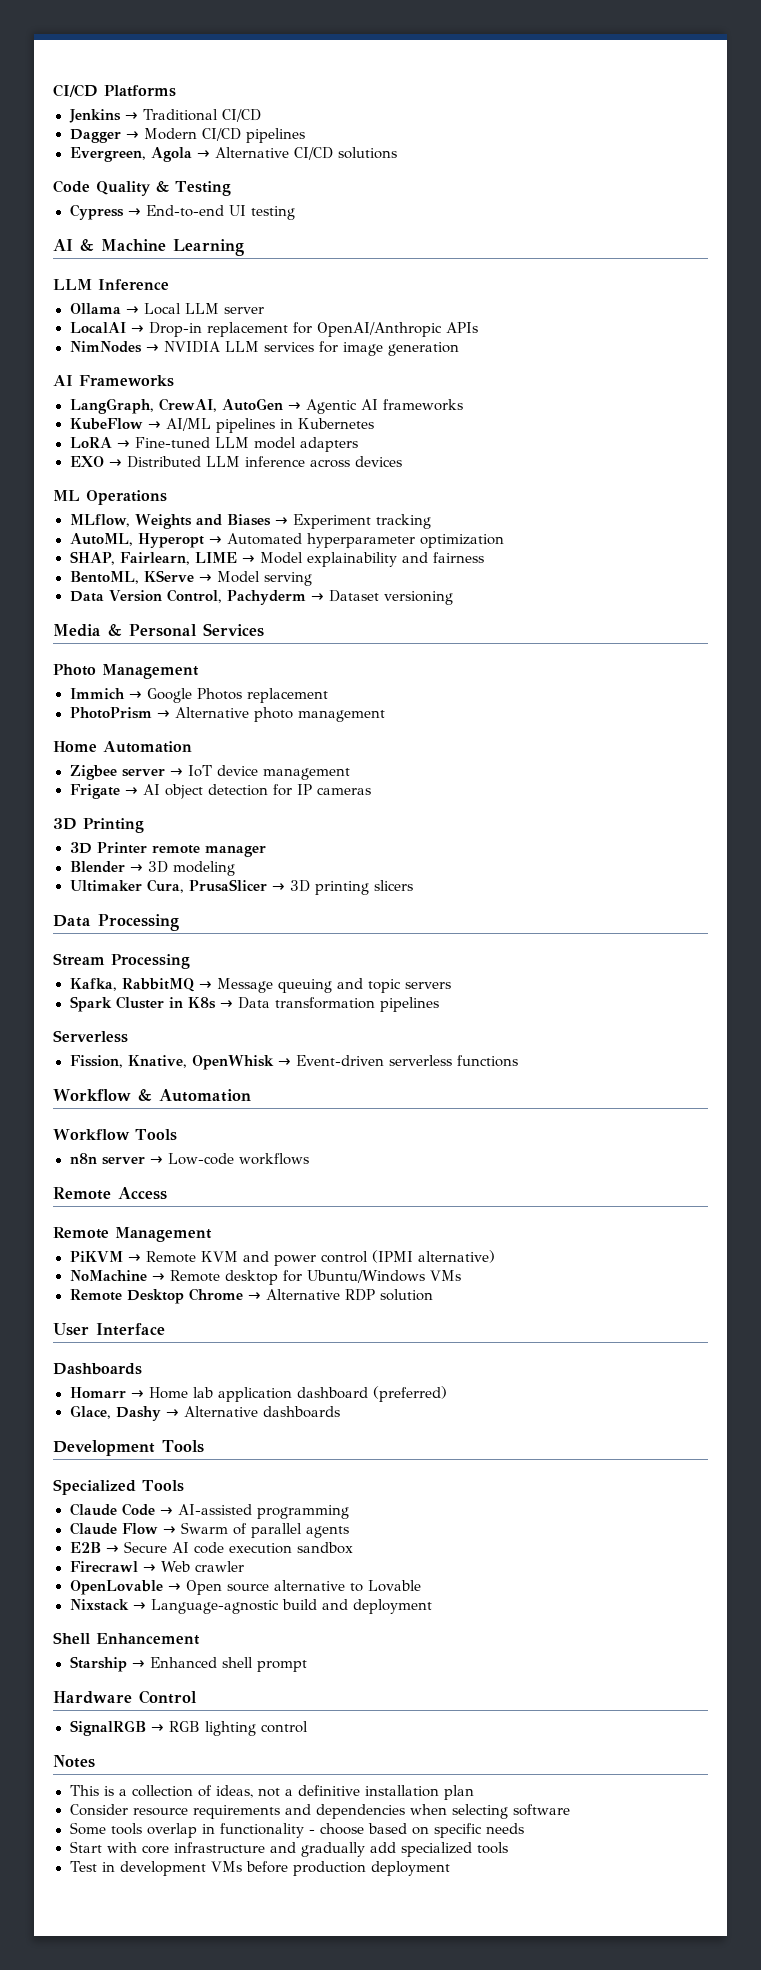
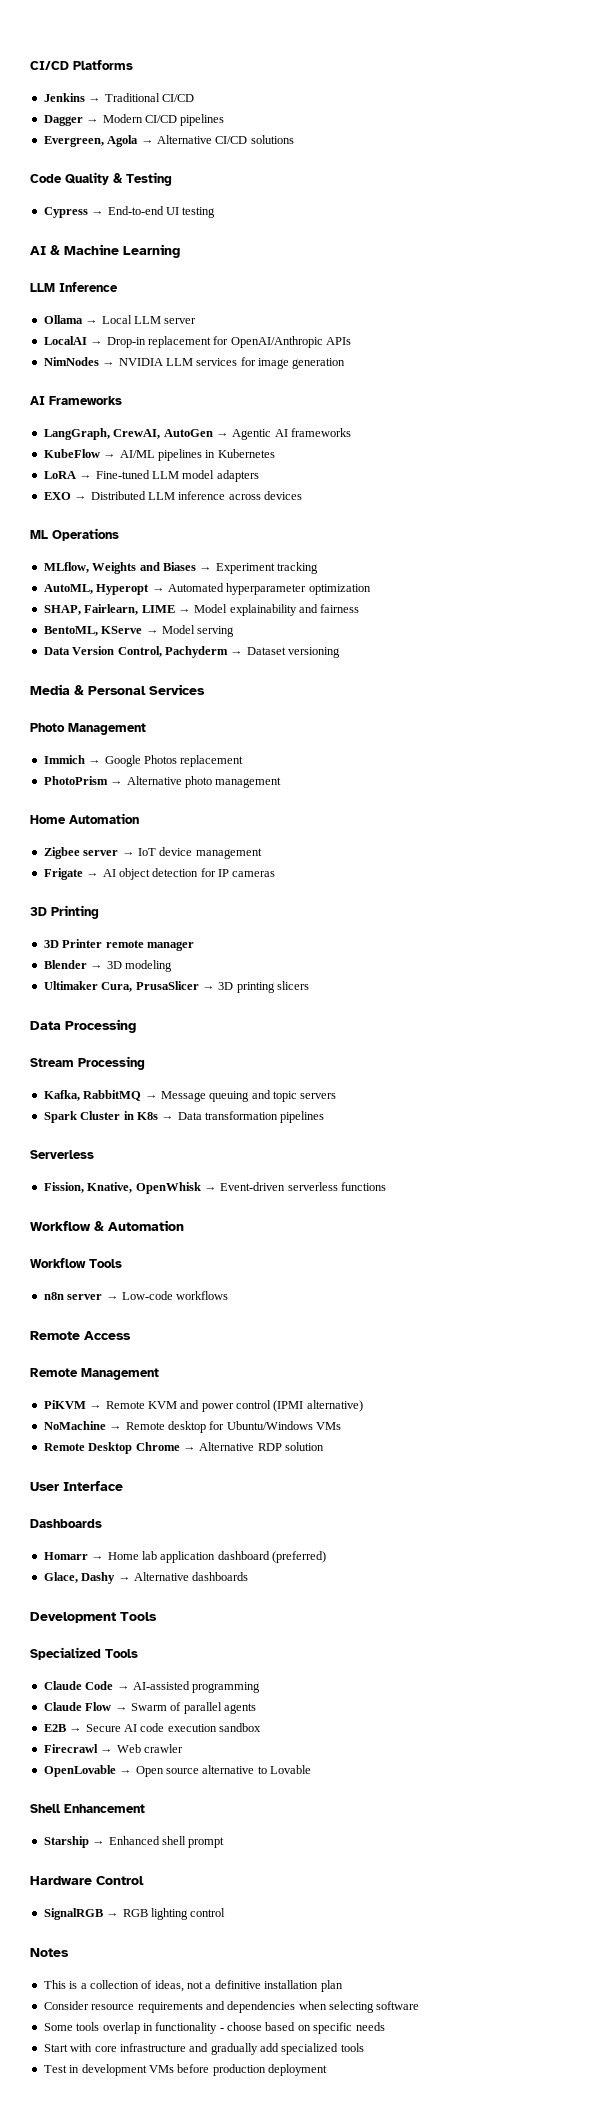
- Nixstack → Language-agnostic build and deployment

